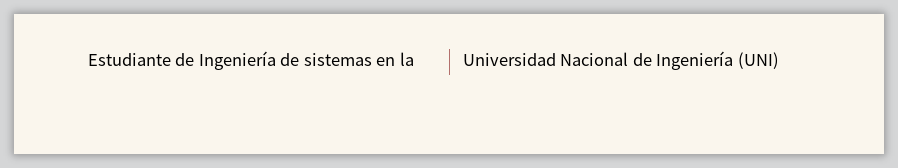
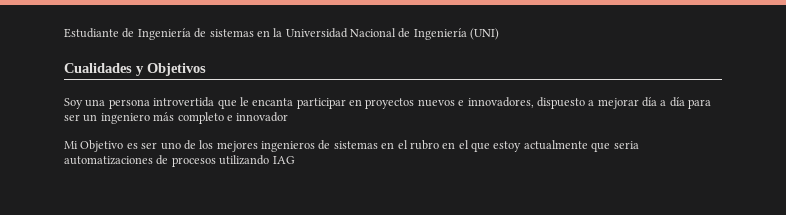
+ Cualidades y Objetivos
+ Soy una persona introvertida que le encanta participar en proyectos nuevos e innovadores, dispuesto a mejorar día a día para ser un ingeniero más completo e innovador
+ Mi Objetivo es ser uno de los mejores ingenieros de sistemas en el rubro en el que estoy actualmente que seria automatizaciones de procesos utilizando IAG

